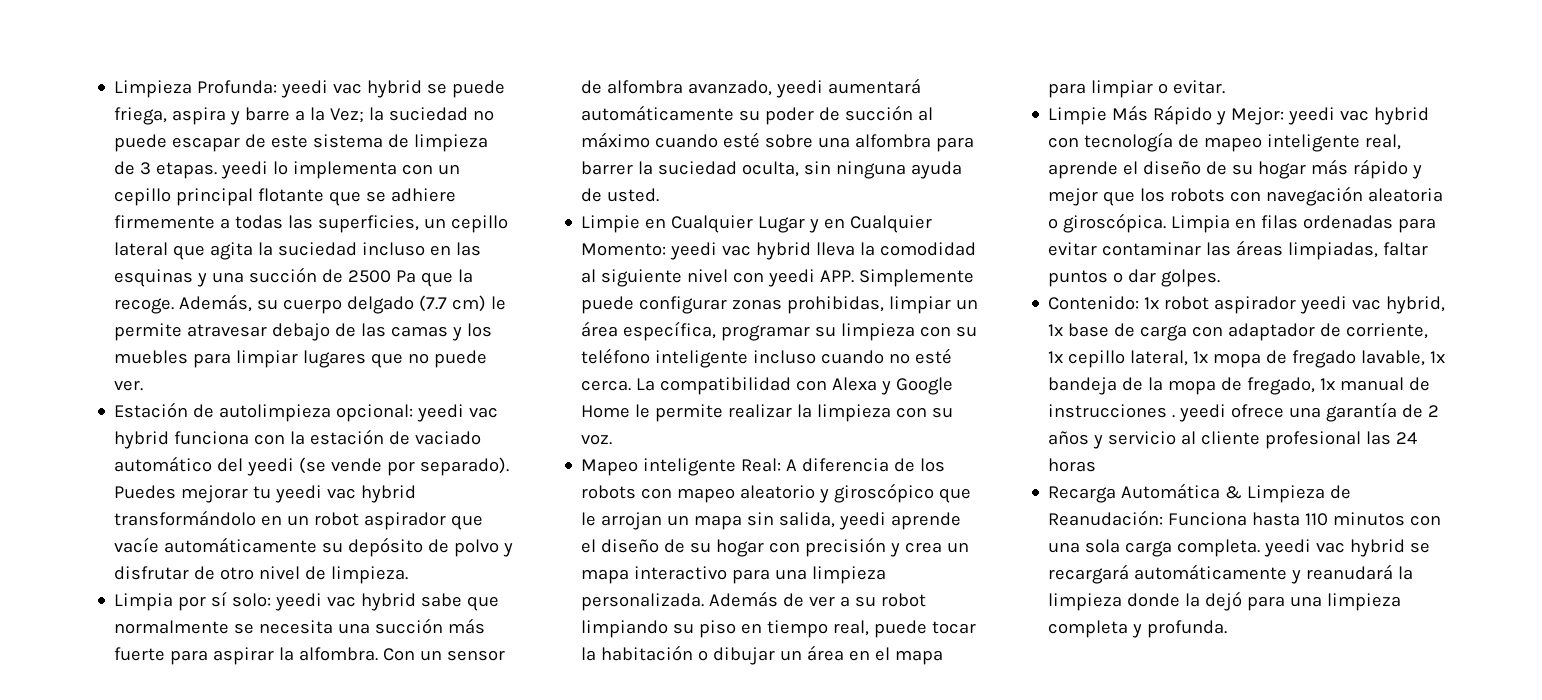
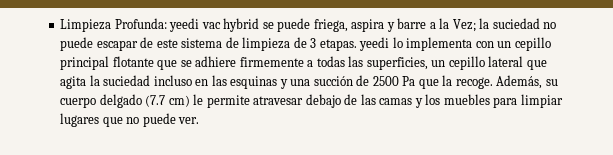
- Estación de autolimpieza opcional: yeedi vac hybrid funciona con la estación de vaciado automático del yeedi (se vende por separado). Puedes mejorar tu yeedi vac hybrid transformándolo en un robot aspirador que vacíe automáticamente su depósito de polvo y disfrutar de otro nivel de limpieza.
- Limpia por sí solo: yeedi vac hybrid sabe que normalmente se necesita una succión más fuerte para aspirar la alfombra. Con un sensor de alfombra avanzado, yeedi aumentará automáticamente su poder de succión al máximo cuando esté sobre una alfombra para barrer la suciedad oculta, sin ninguna ayuda de usted.
- Limpie en Cualquier Lugar y en Cualquier Momento: yeedi vac hybrid lleva la comodidad al siguiente nivel con yeedi APP. Simplemente puede configurar zonas prohibidas, limpiar un área específica, programar su limpieza con su teléfono inteligente incluso cuando no esté cerca. La compatibilidad con Alexa y Google Home le permite realizar la limpieza con su voz.
- Mapeo inteligente Real: A diferencia de los robots con mapeo aleatorio y giroscópico que le arrojan un mapa sin salida, yeedi aprende el diseño de su hogar con precisión y crea un mapa interactivo para una limpieza personalizada. Además de ver a su robot limpiando su piso en tiempo real, puede tocar la habitación o dibujar un área en el mapa para limpiar o evitar.
- Limpie Más Rápido y Mejor: yeedi vac hybrid con tecnología de mapeo inteligente real, aprende el diseño de su hogar más rápido y mejor que los robots con navegación aleatoria o giroscópica. Limpia en filas ordenadas para evitar contaminar las áreas limpiadas, faltar puntos o dar golpes.
- Contenido: 1x robot aspirador yeedi vac hybrid, 1x base de carga con adaptador de corriente, 1x cepillo lateral, 1x mopa de fregado lavable, 1x bandeja de la mopa de fregado, 1x manual de instrucciones . yeedi ofrece una garantía de 2 años y servicio al cliente profesional las 24 horas
- Recarga Automática & Limpieza de Reanudación: Funciona hasta 110 minutos con una sola carga completa. yeedi vac hybrid se recargará automáticamente y reanudará la limpieza donde la dejó para una limpieza completa y profunda.

